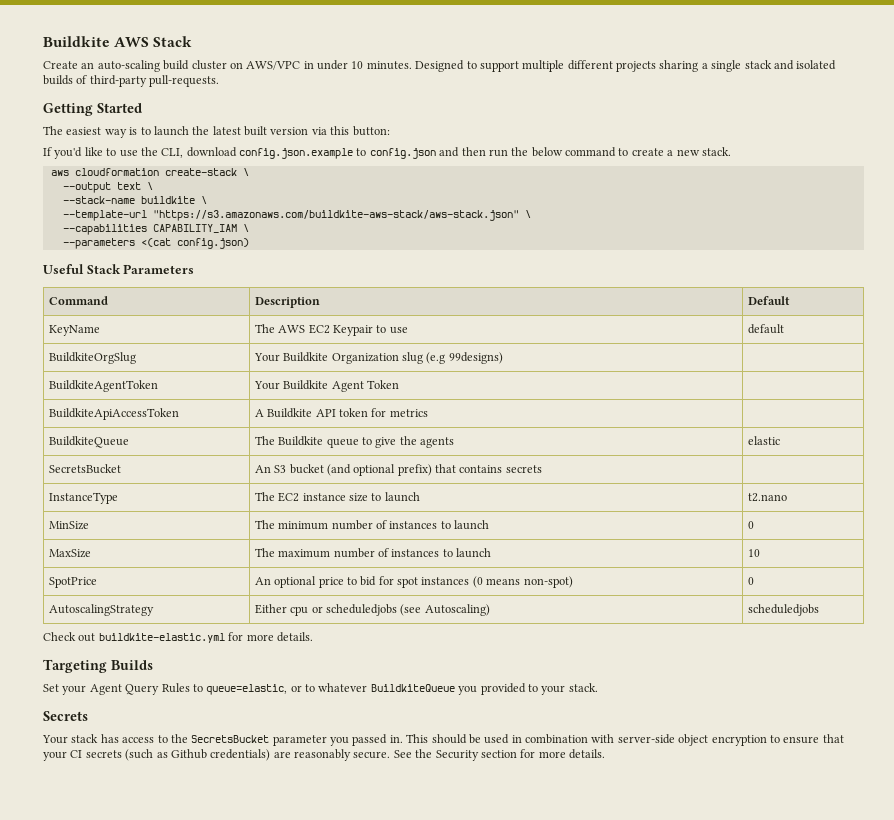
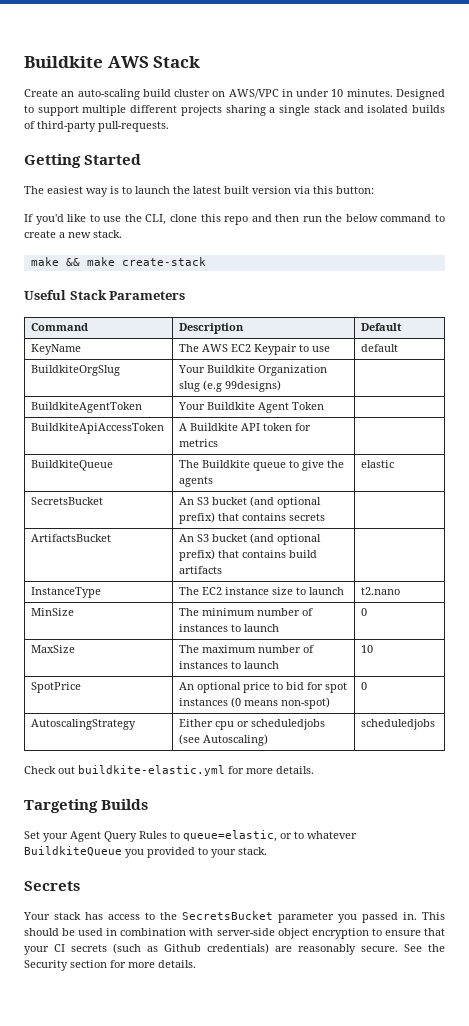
- If you'd like to use the CLI, download config.json.example to config.json and then run the below command to create a new stack.
+ If you'd like to use the CLI, clone this repo and then run the below command to create a new stack.
- aws cloudformation create-stack \
- --output text \
- --stack-name buildkite \
- --template-url "https://s3.amazonaws.com/buildkite-aws-stack/aws-stack.json" \
- --capabilities CAPABILITY_IAM \
- --parameters <(cat config.json)
+ make && make create-stack
+ ArtifactsBucket | An S3 bucket (and optional prefix) that contains build artifacts |

